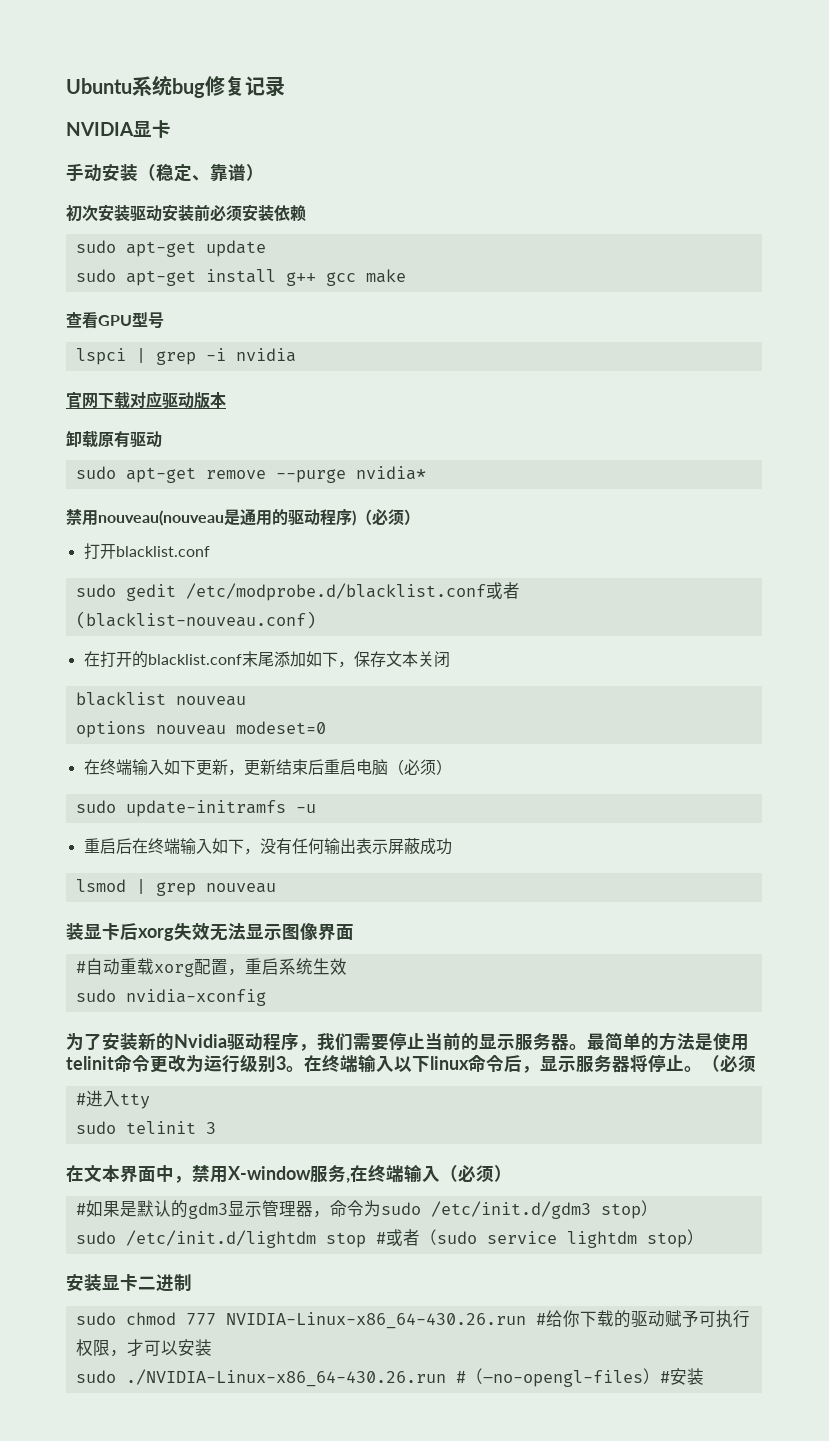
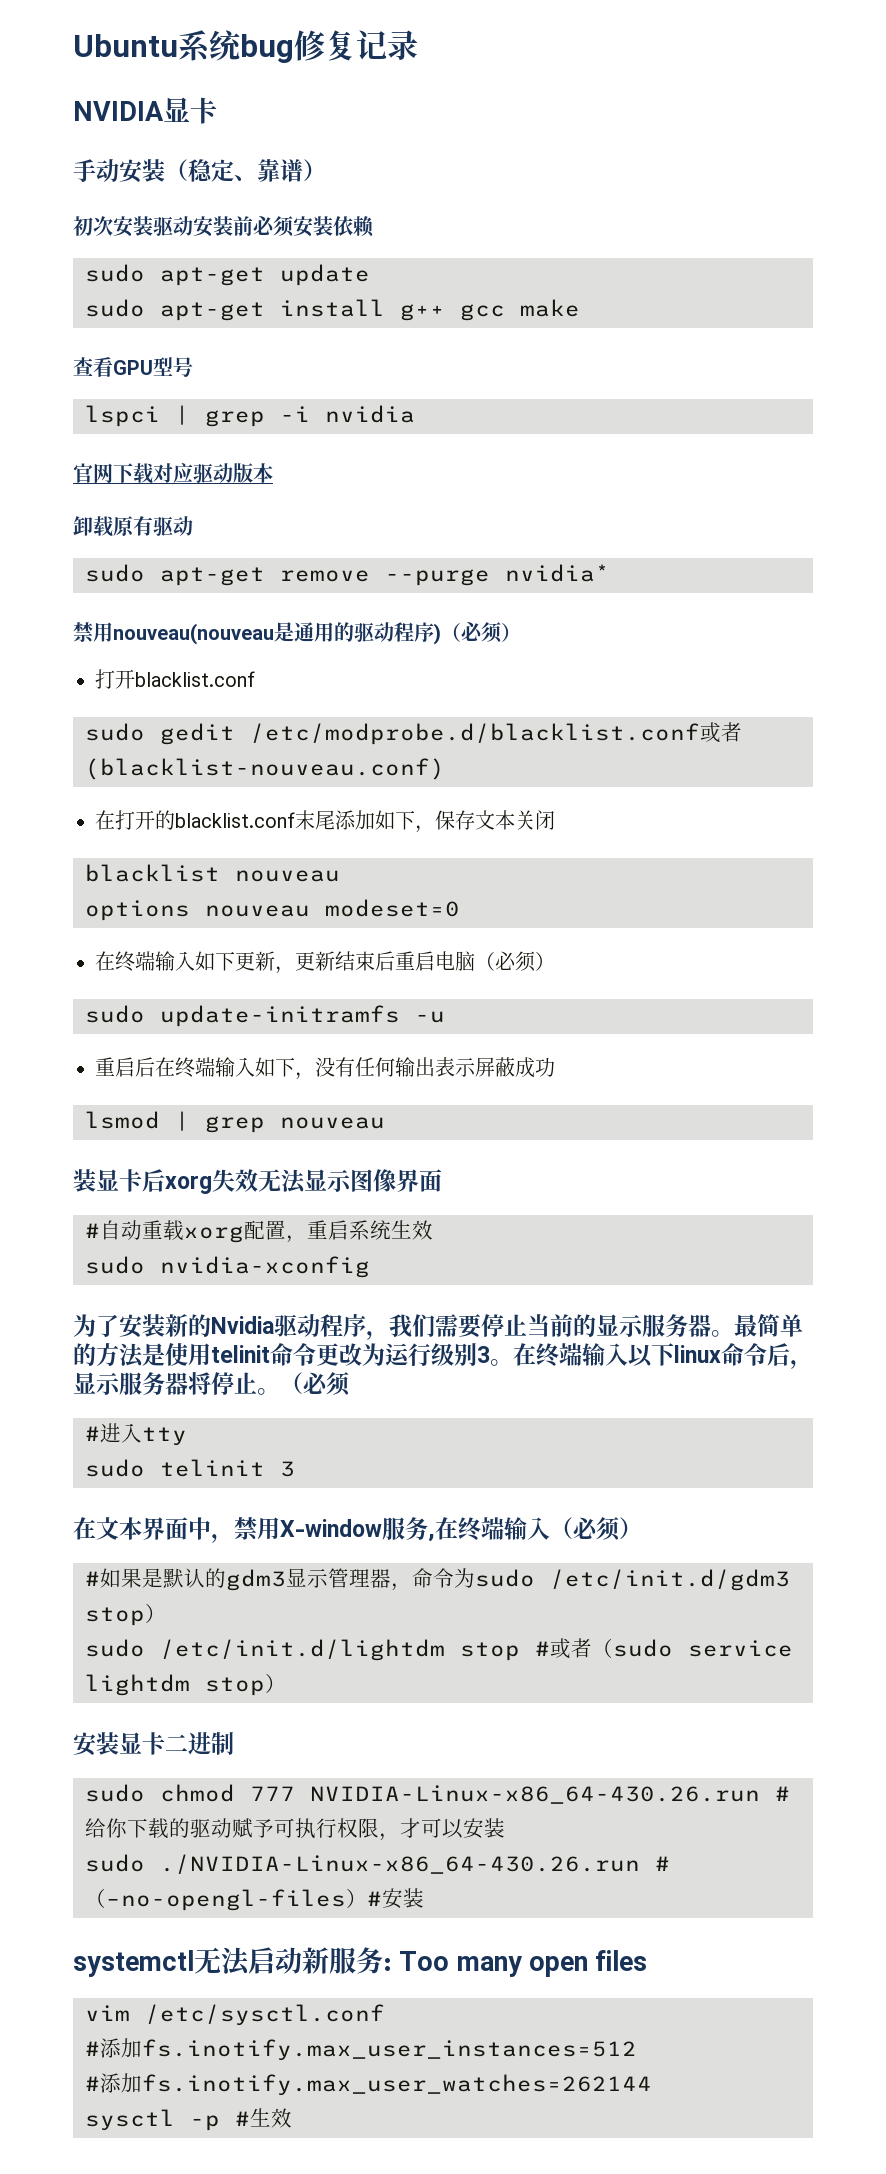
+ systemctl无法启动新服务: Too many open files
+ vim /etc/sysctl.conf
+ #添加fs.inotify.max_user_instances=512
+ #添加fs.inotify.max_user_watches=262144
+ sysctl -p #生效

